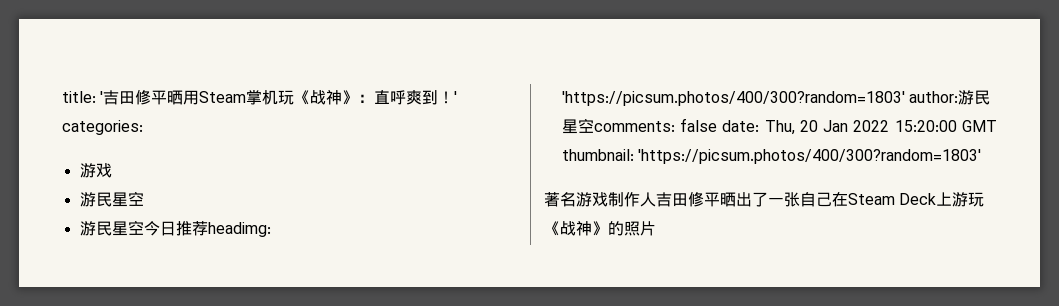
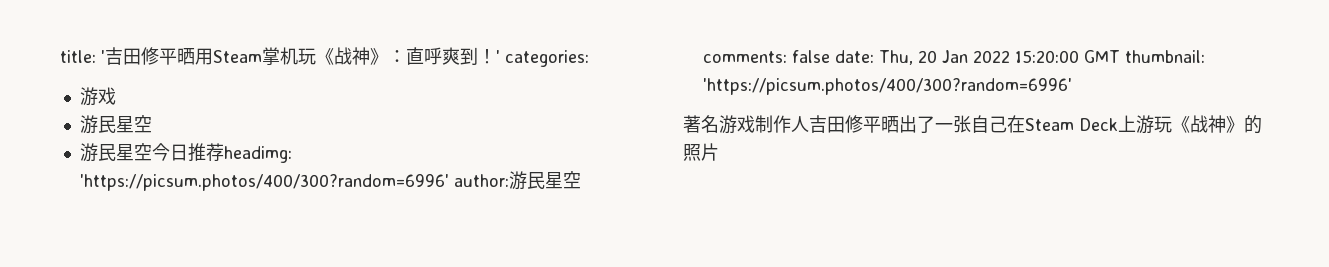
- 游民星空今日推荐headimg: 'https://picsum.photos/400/300?random=1803' author:游民星空comments: false date: Thu, 20 Jan 2022 15:20:00 GMT thumbnail: 'https://picsum.photos/400/300?random=1803'
+ 游民星空今日推荐headimg: 'https://picsum.photos/400/300?random=6996' author:游民星空comments: false date: Thu, 20 Jan 2022 15:20:00 GMT thumbnail: 'https://picsum.photos/400/300?random=6996'

